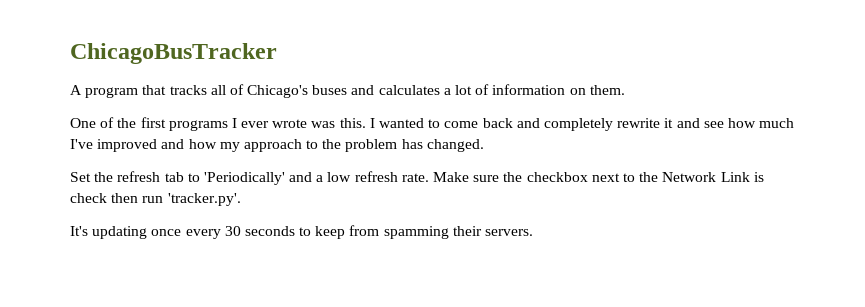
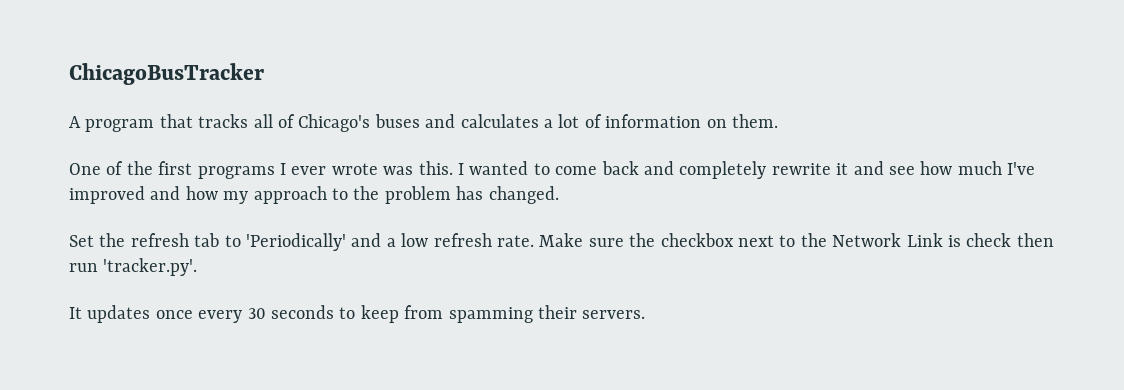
- It's updating once every 30 seconds to keep from spamming their servers.
+ It updates once every 30 seconds to keep from spamming their servers.

